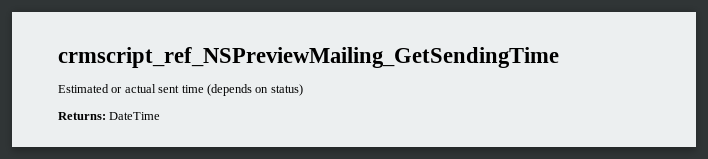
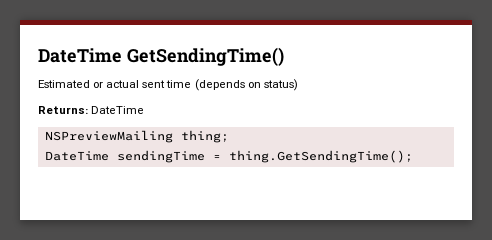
- crmscript_ref_NSPreviewMailing_GetSendingTime
+ DateTime GetSendingTime()
+ NSPreviewMailing thing;
+ DateTime sendingTime = thing.GetSendingTime();

